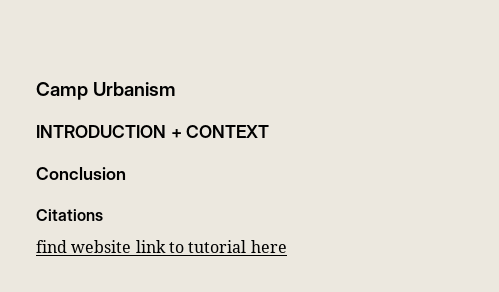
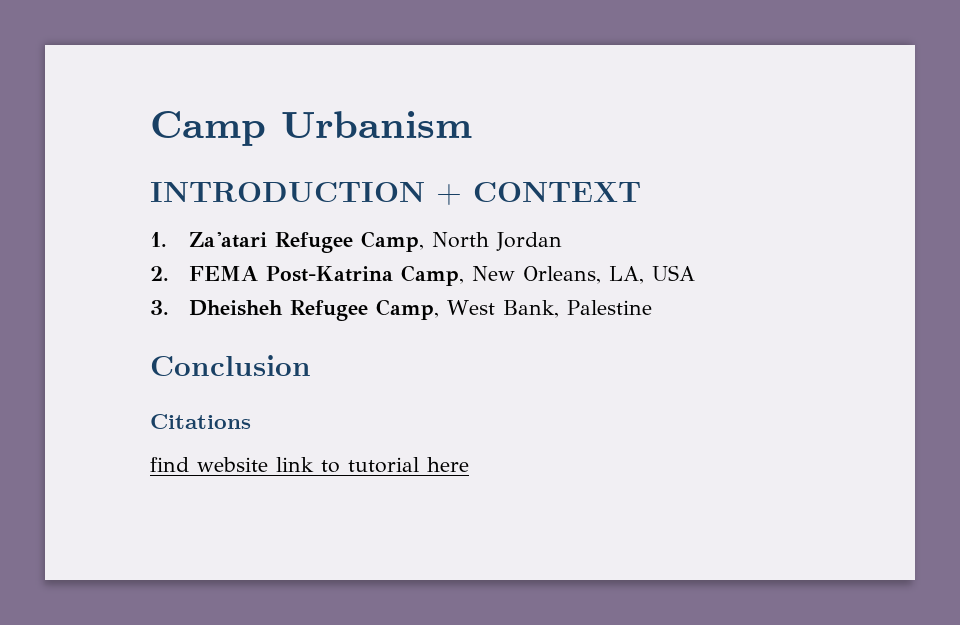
+ 1. Za'atari Refugee Camp, North Jordan
+ 2. FEMA Post-Katrina Camp, New Orleans, LA, USA
+ 3. Dheisheh Refugee Camp, West Bank, Palestine

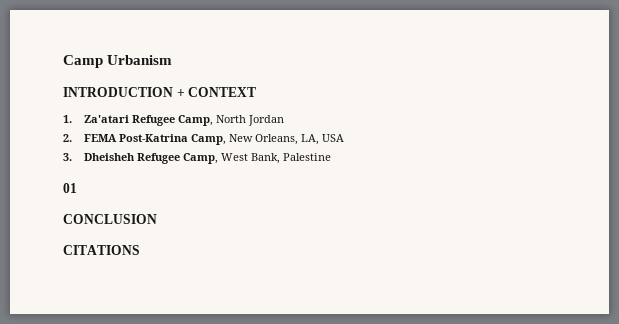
- Conclusion
- Citations
- find website link to tutorial here
+ 01
+ CONCLUSION
+ CITATIONS

